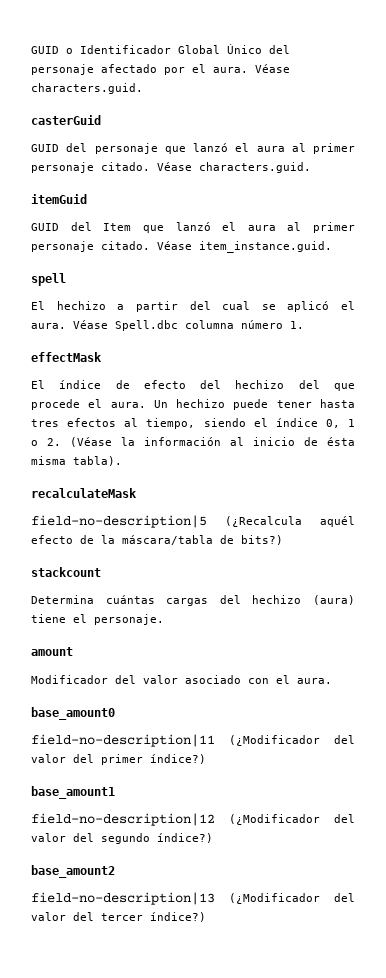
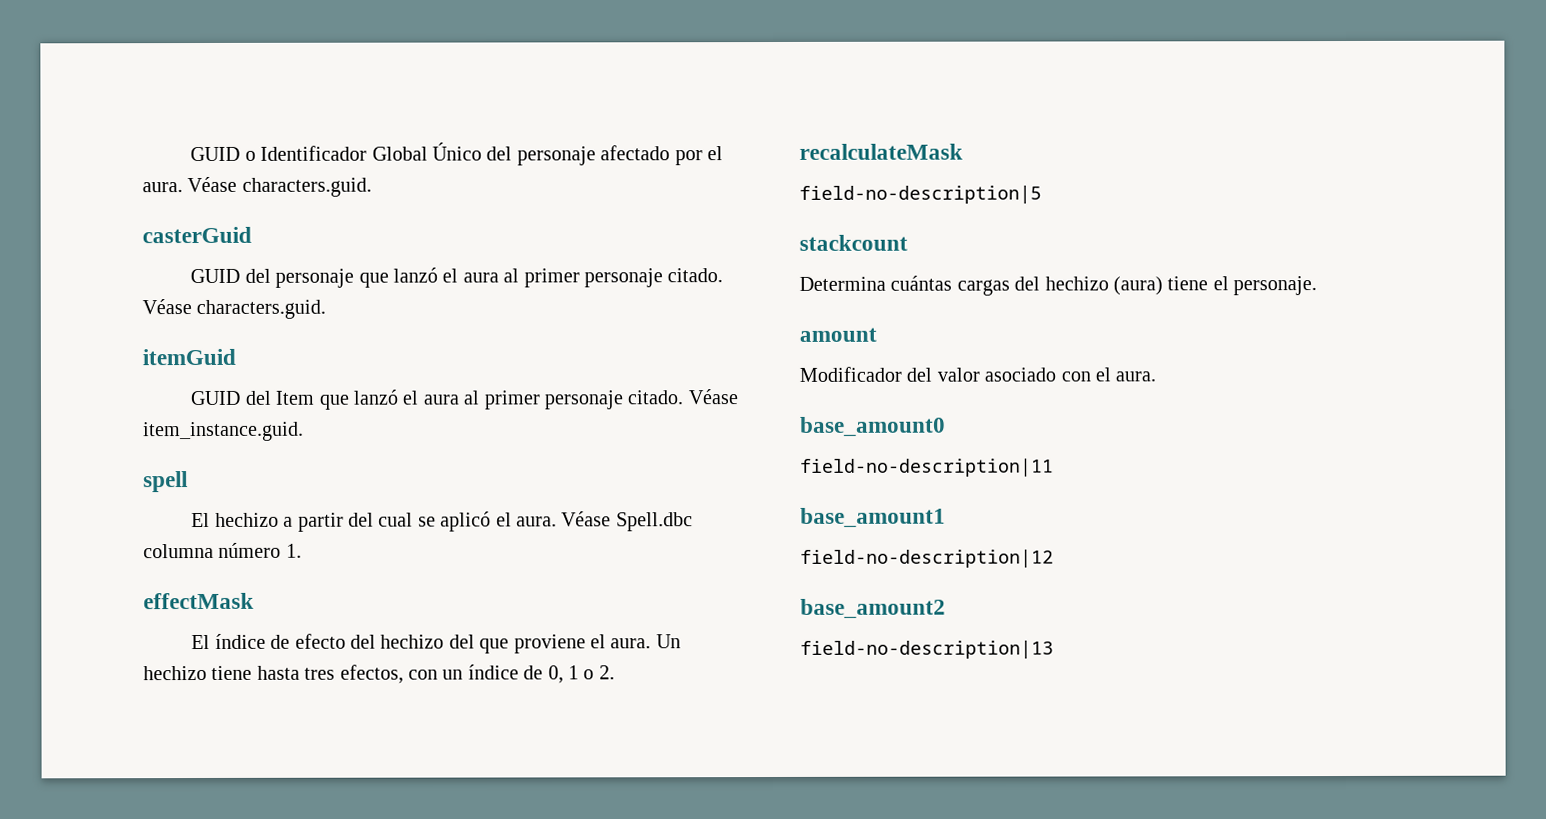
- El índice de efecto del hechizo del que procede el aura.
+ El índice de efecto del hechizo del que proviene el aura.
- Un hechizo puede tener hasta tres efectos al tiempo, siendo el índice 0, 1 o 2. (Véase la información al inicio de ésta misma tabla).
+ Un hechizo tiene hasta tres efectos, con un índice de 0, 1 o 2.
  recalculateMask
- field-no-description|5 (¿Recalcula aquél efecto de la máscara/tabla de bits?)
+ field-no-description|5
- field-no-description|11 (¿Modificador del valor del primer índice?)
+ field-no-description|11
  base_amount1
- field-no-description|12 (¿Modificador del valor del segundo índice?)
+ field-no-description|12
  base_amount2
- field-no-description|13 (¿Modificador del valor del tercer índice?)
+ field-no-description|13

